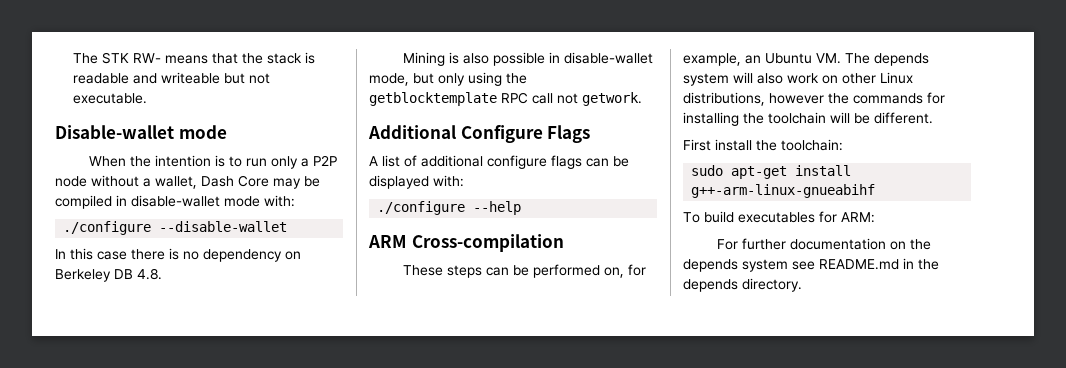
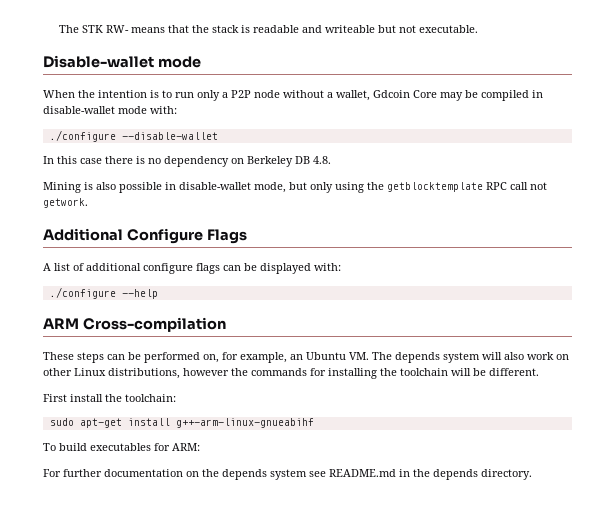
- When the intention is to run only a P2P node without a wallet, Dash Core may be compiled in disable-wallet mode with:
+ When the intention is to run only a P2P node without a wallet, Gdcoin Core may be compiled in disable-wallet mode with:

